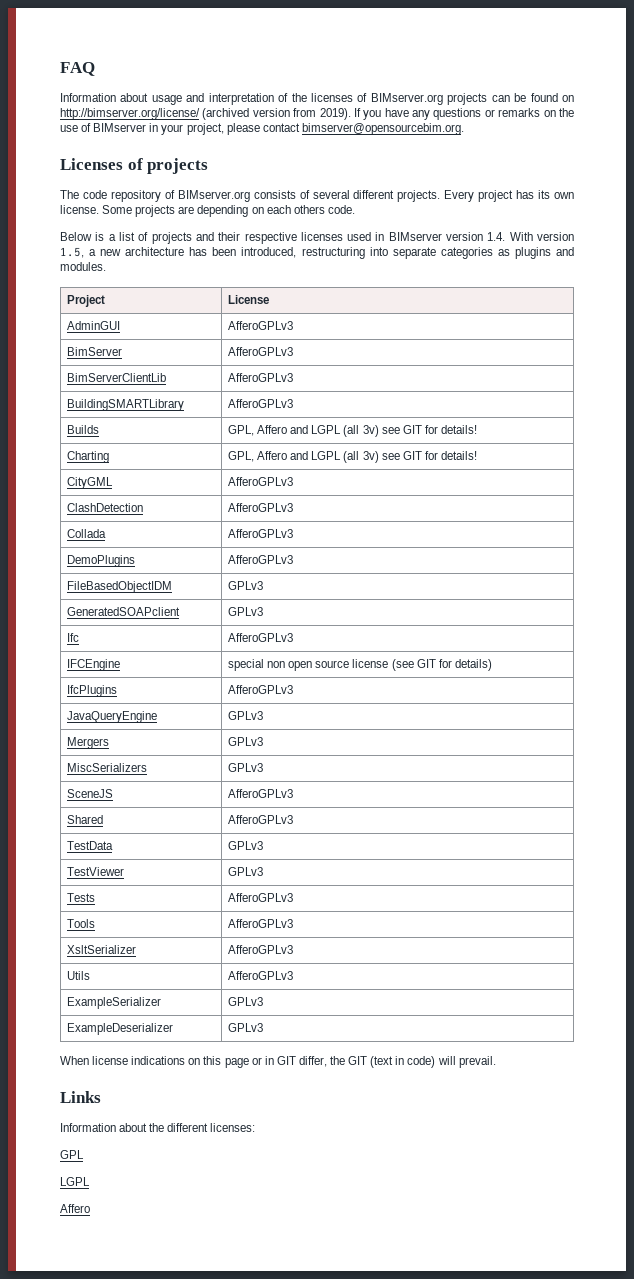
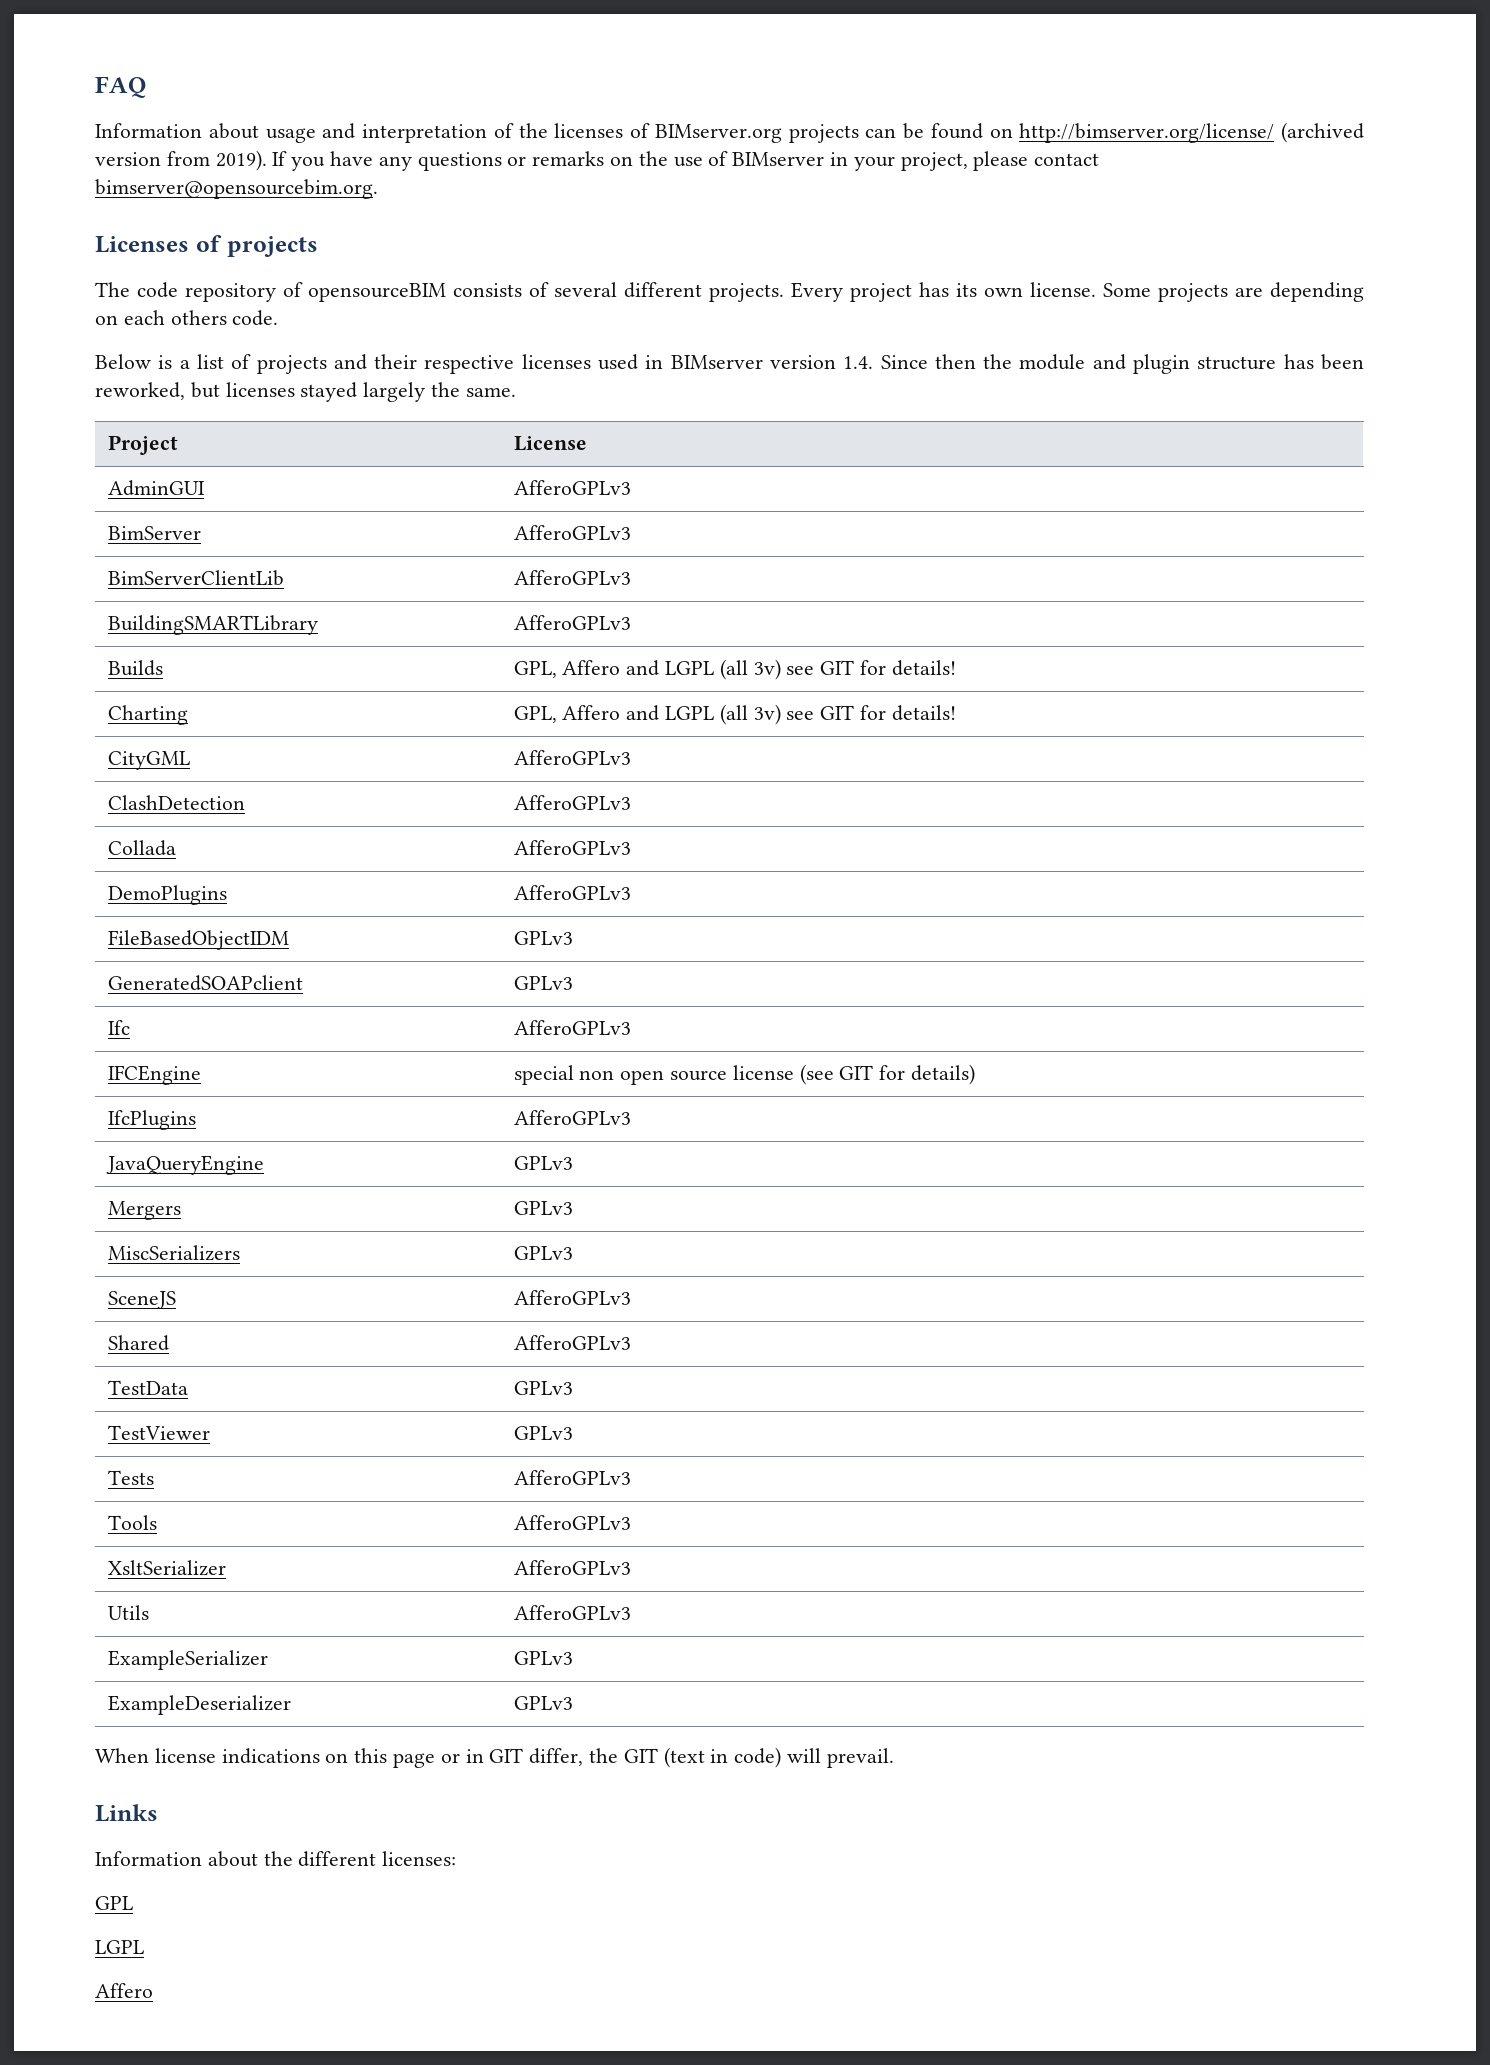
- The code repository of BIMserver.org consists of several different projects.
+ The code repository of opensourceBIM consists of several different projects.
- Below is a list of projects and their respective licenses used in BIMserver version 1.4. With version 1.5, a new architecture has been introduced, restructuring into separate categories as plugins and modules.
+ Below is a list of projects and their respective licenses used in BIMserver version 1.4. Since then the module and plugin structure has been reworked, but licenses stayed largely the same.

